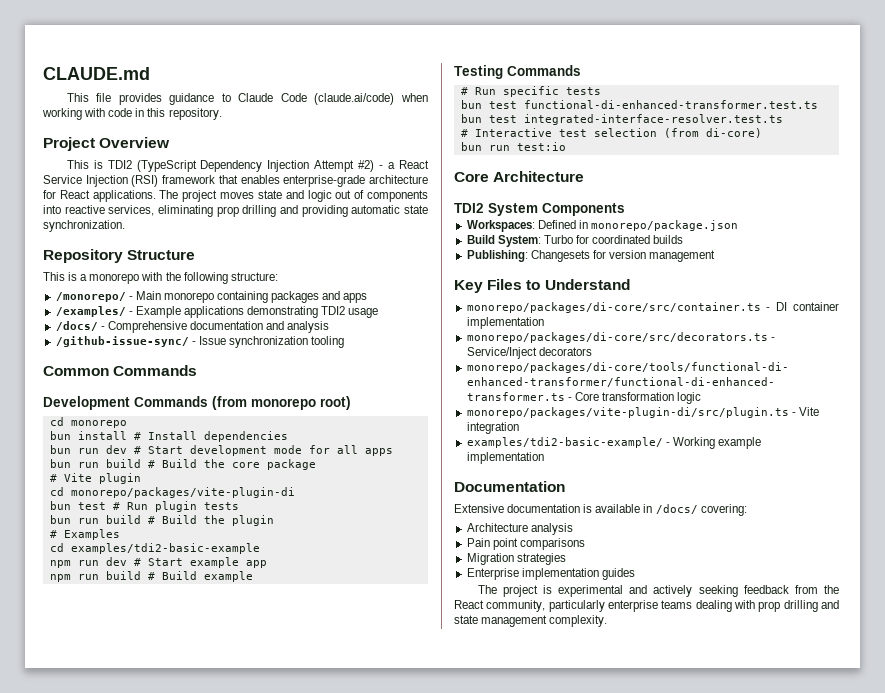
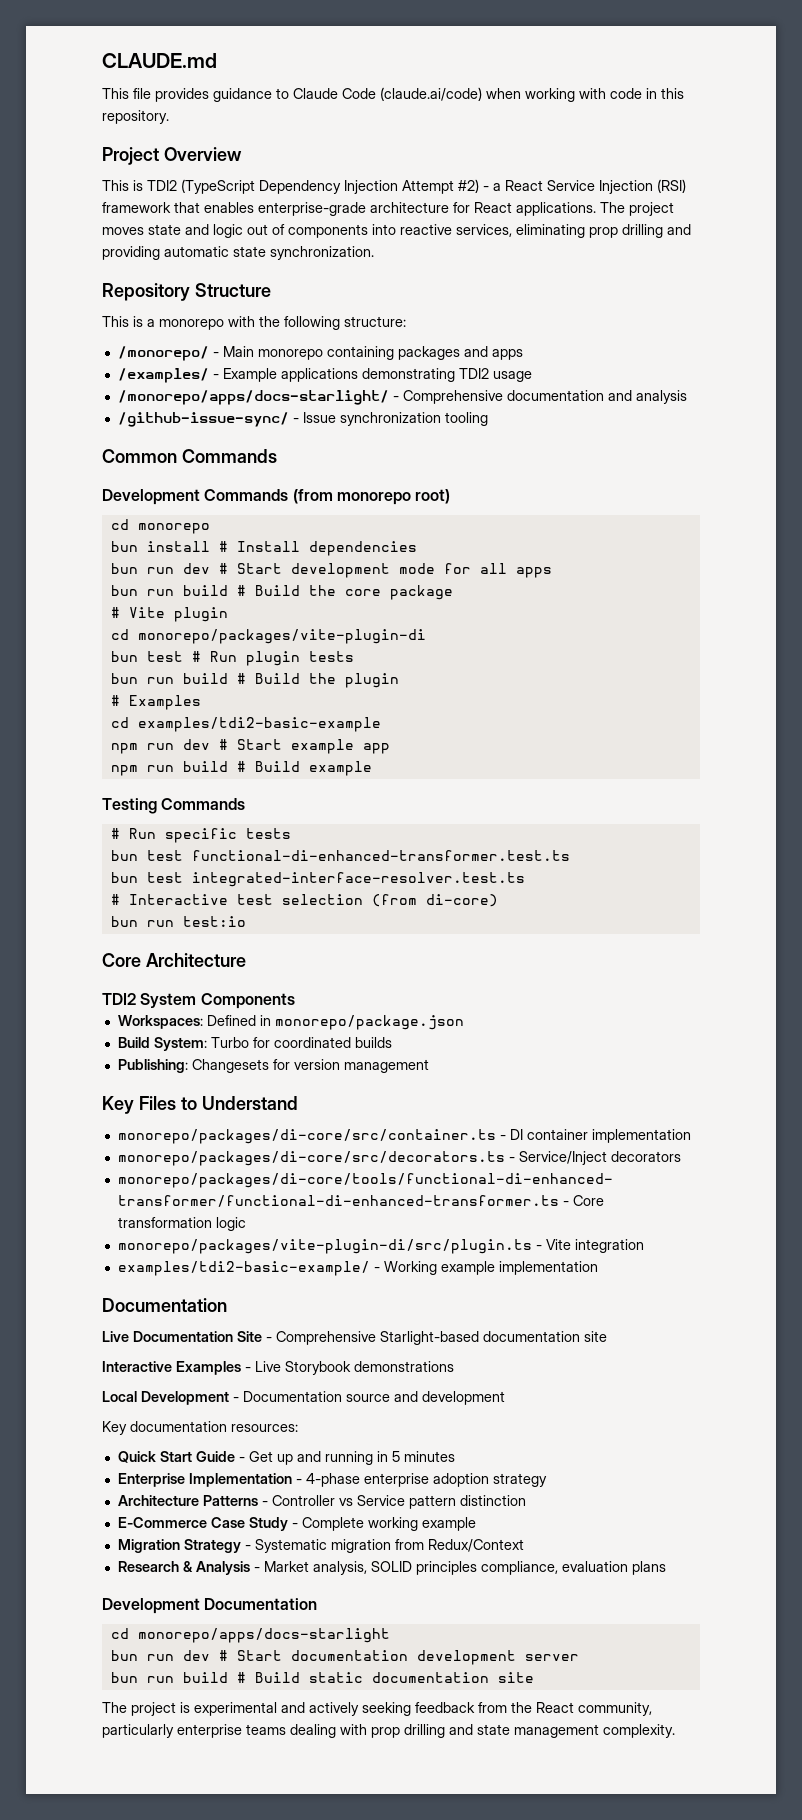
- /docs/ - Comprehensive documentation and analysis
+ /monorepo/apps/docs-starlight/ - Comprehensive documentation and analysis
- Extensive documentation is available in /docs/ covering:
- Architecture analysis
- Pain point comparisons
- Migration strategies
- Enterprise implementation guides
+ Live Documentation Site - Comprehensive Starlight-based documentation site
+ Interactive Examples - Live Storybook demonstrations
+ Local Development - Documentation source and development
+ Key documentation resources:
+ Quick Start Guide - Get up and running in 5 minutes
+ Enterprise Implementation - 4-phase enterprise adoption strategy
+ Architecture Patterns - Controller vs Service pattern distinction
+ E-Commerce Case Study - Complete working example
+ Migration Strategy - Systematic migration from Redux/Context
+ Research & Analysis - Market analysis, SOLID principles compliance, evaluation plans
+ Development Documentation
+ cd monorepo/apps/docs-starlight
+ bun run dev # Start documentation development server
+ bun run build # Build static documentation site

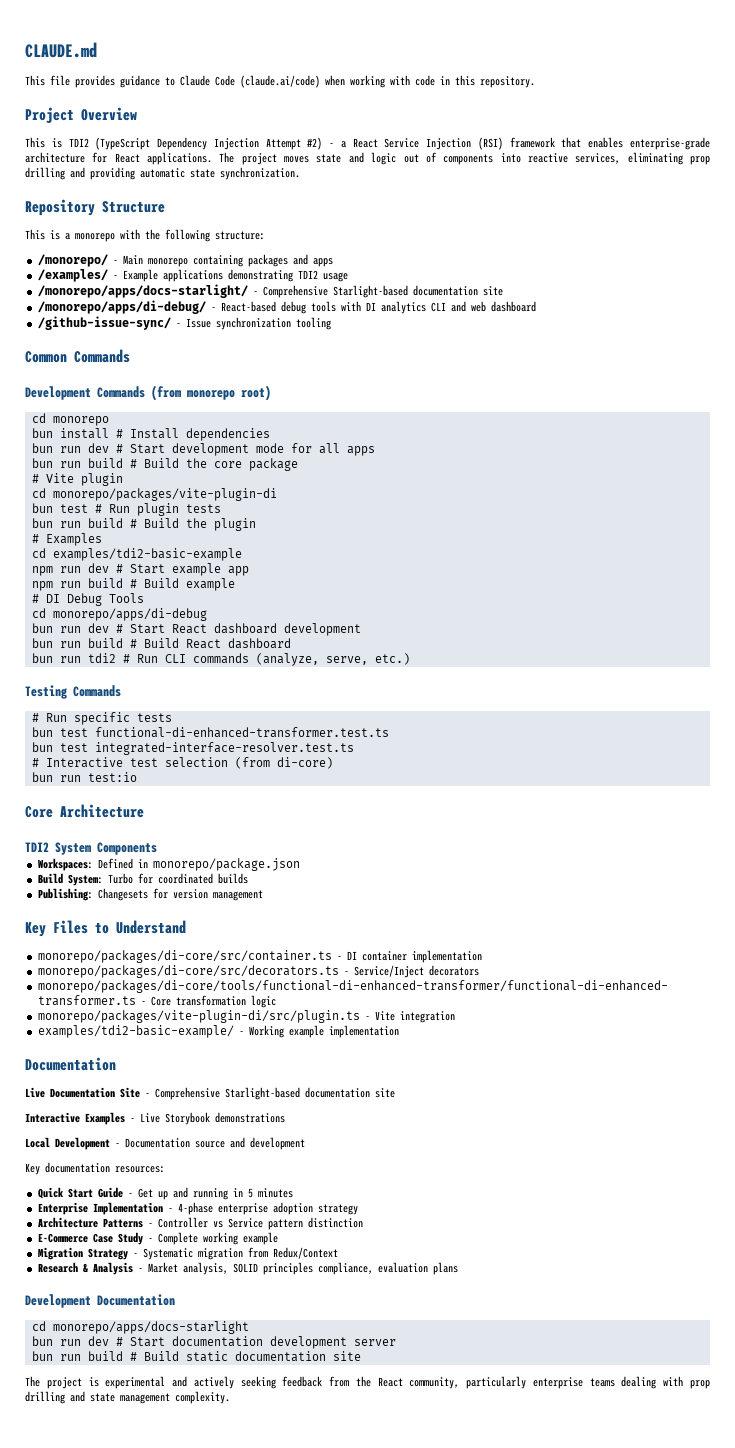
- /monorepo/apps/docs-starlight/ - Comprehensive documentation and analysis
+ /monorepo/apps/docs-starlight/ - Comprehensive Starlight-based documentation site
+ /monorepo/apps/di-debug/ - React-based debug tools with DI analytics CLI and web dashboard
+ # DI Debug Tools
+ cd monorepo/apps/di-debug
+ bun run dev # Start React dashboard development
+ bun run build # Build React dashboard
+ bun run tdi2 # Run CLI commands (analyze, serve, etc.)

